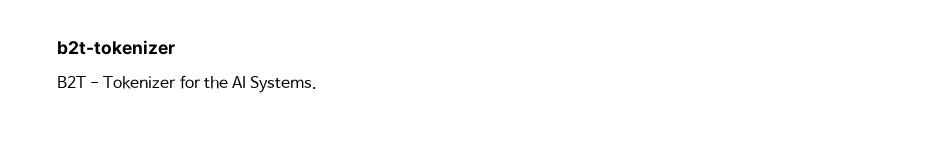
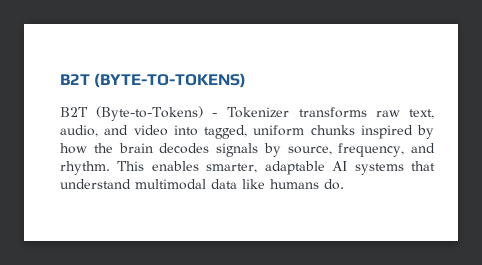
- b2t-tokenizer
- B2T - Tokenizer for the AI Systems.
+ B2T (BYTE-TO-TOKENS)
+ B2T (Byte-to-Tokens) - Tokenizer transforms raw text, audio, and video into tagged, uniform chunks inspired by how the brain decodes signals by source, frequency, and rhythm. This enables smarter, adaptable AI systems that understand multimodal data like humans do.

